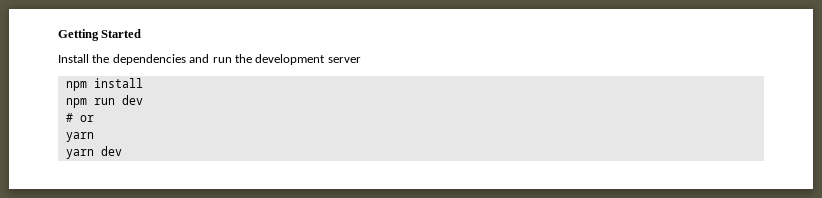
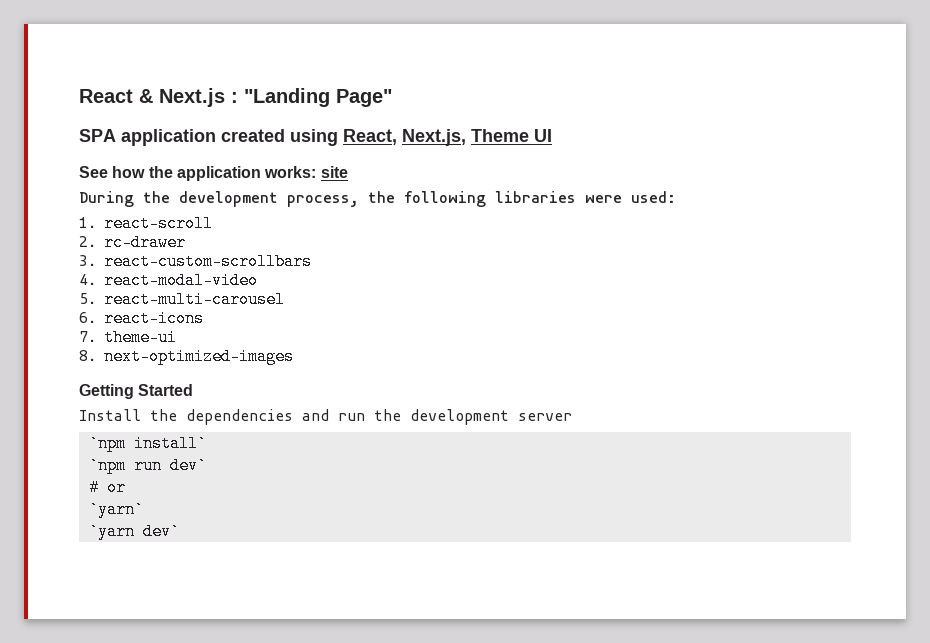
+ React & Next.js : "Landing Page"
+ SPA application created using React, Next.js, Theme UI
+ See how the application works: site
+ During the development process, the following libraries were used:
+ 1. react-scroll
+ 2. rc-drawer
+ 3. react-custom-scrollbars
+ 4. react-modal-video
+ 5. react-multi-carousel
+ 6. react-icons
+ 7. theme-ui
+ 8. next-optimized-images
- npm install
- npm run dev
+ `npm install`
+ `npm run dev`
  # or
- yarn
- yarn dev
+ `yarn`
+ `yarn dev`

